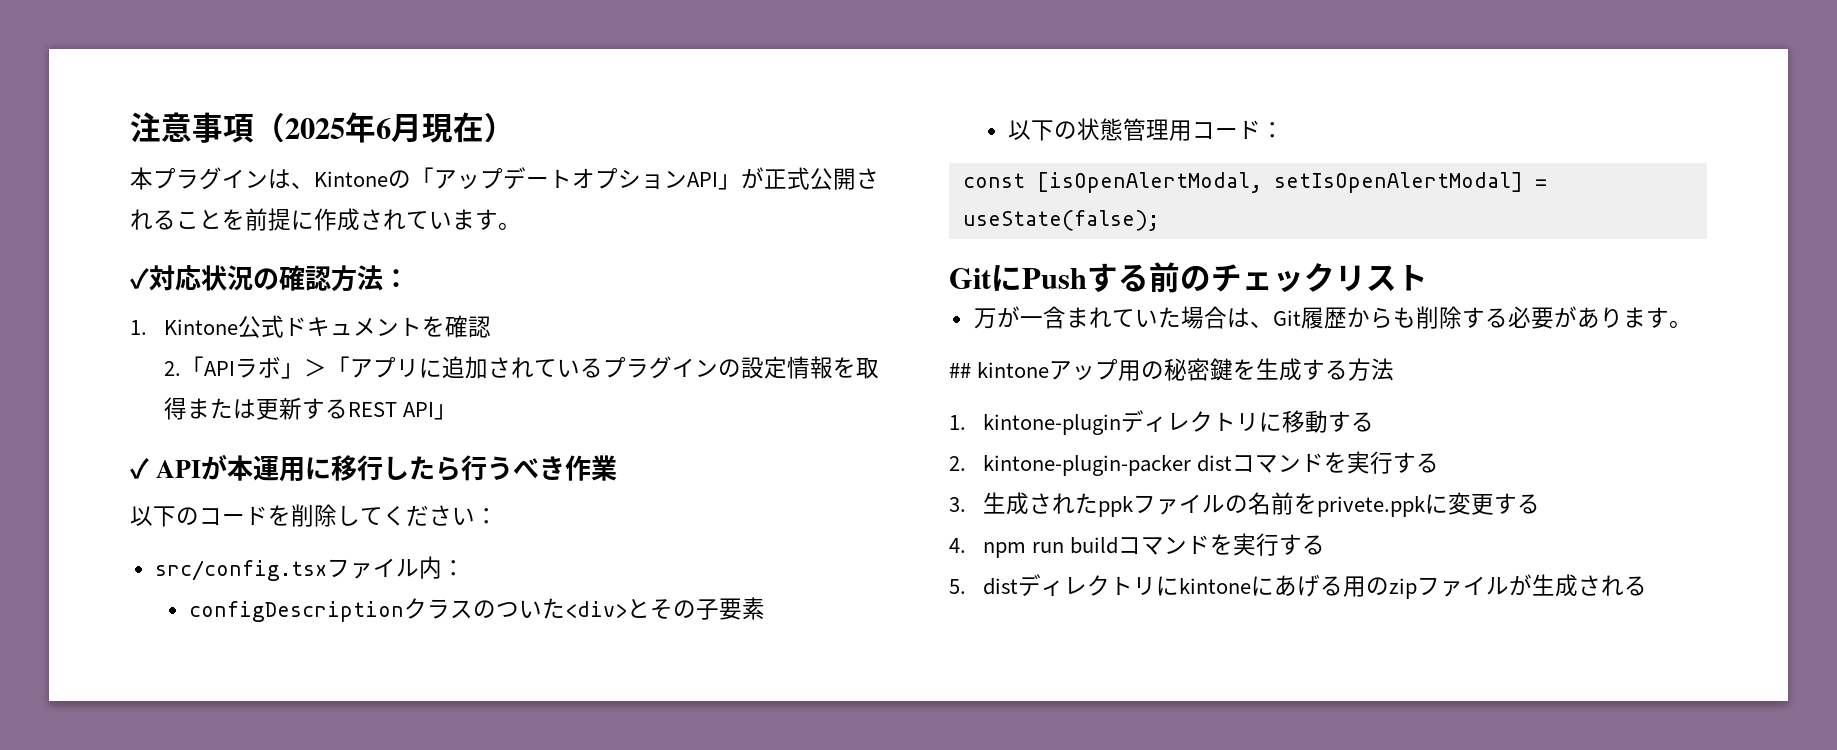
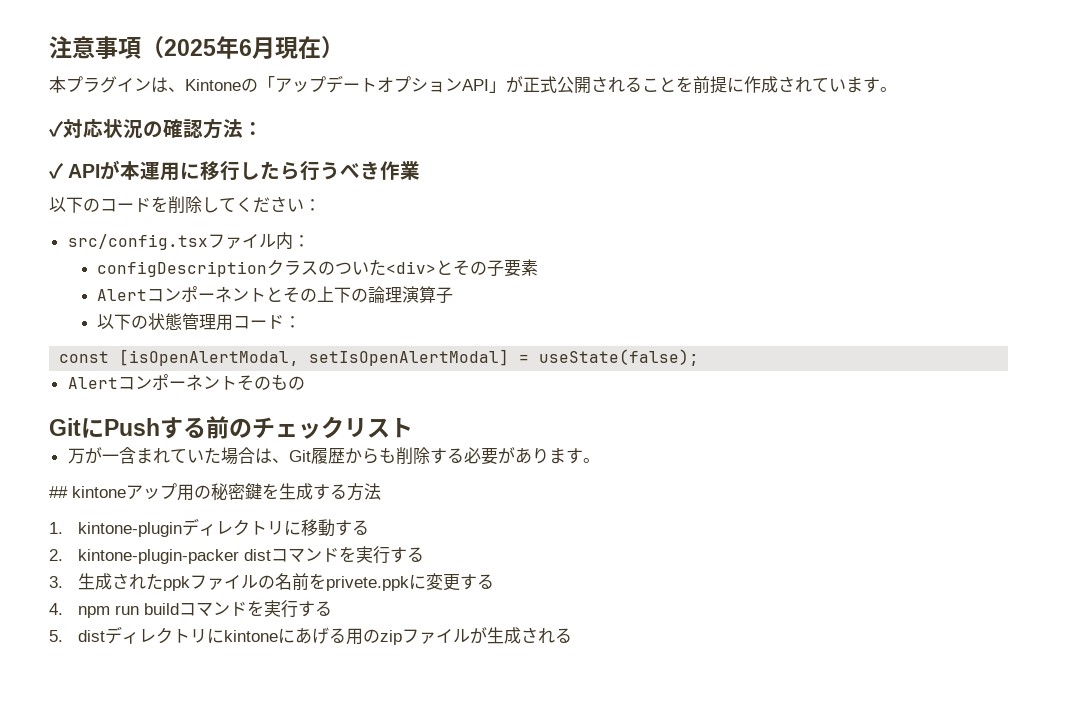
- 1. Kintone公式ドキュメントを確認
- 2.「APIラボ」＞「アプリに追加されているプラグインの設定情報を取得または更新するREST API」
+ Alertコンポーネントとその上下の論理演算子
+ Alertコンポーネントそのもの

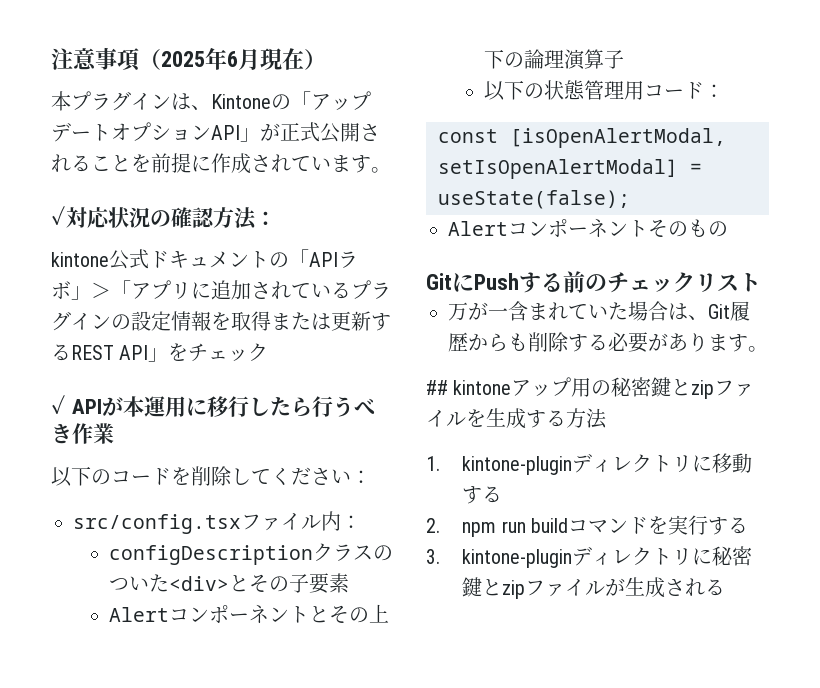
+ kintone公式ドキュメントの「APIラボ」＞「アプリに追加されているプラグインの設定情報を取得または更新するREST API」をチェック
- ## kintoneアップ用の秘密鍵を生成する方法
+ ## kintoneアップ用の秘密鍵とzipファイルを生成する方法
- 2. kintone-plugin-packer distコマンドを実行する
- 3.生成されたppkファイルの名前をprivete.ppkに変更する
- 4. npm run buildコマンドを実行する
+ 2. npm run buildコマンドを実行する
- 5. distディレクトリにkintoneにあげる用のzipファイルが生成される
+ 3. kintone-pluginディレクトリに秘密鍵とzipファイルが生成される

